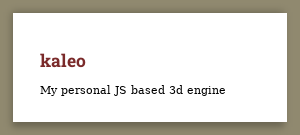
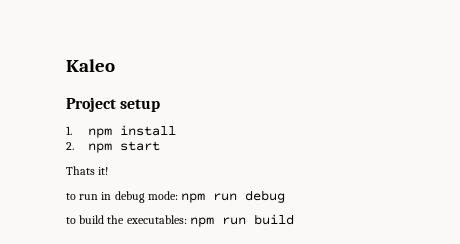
- kaleo
- My personal JS based 3d engine
+ Kaleo
+ Project setup
+ 1. npm install
+ 2. npm start
+ Thats it!
+ to run in debug mode: npm run debug
+ to build the executables: npm run build

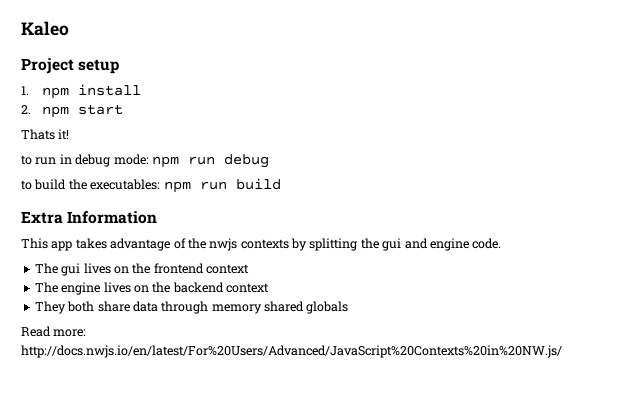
+ Extra Information
+ This app takes advantage of the nwjs contexts by splitting the gui and engine code.
+ The gui lives on the frontend context
+ The engine lives on the backend context
+ They both share data through memory shared globals
+ Read more: http://docs.nwjs.io/en/latest/For%20Users/Advanced/JavaScript%20Contexts%20in%20NW.js/

